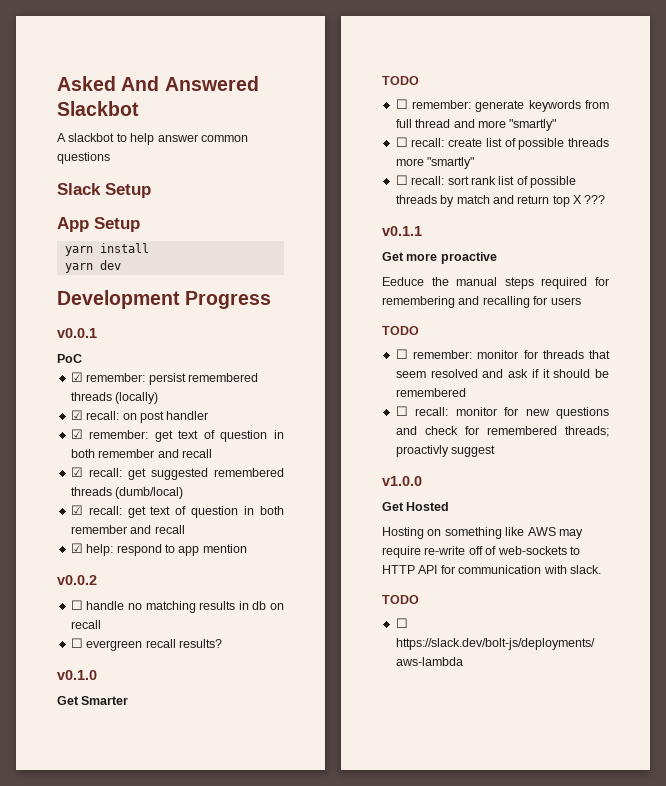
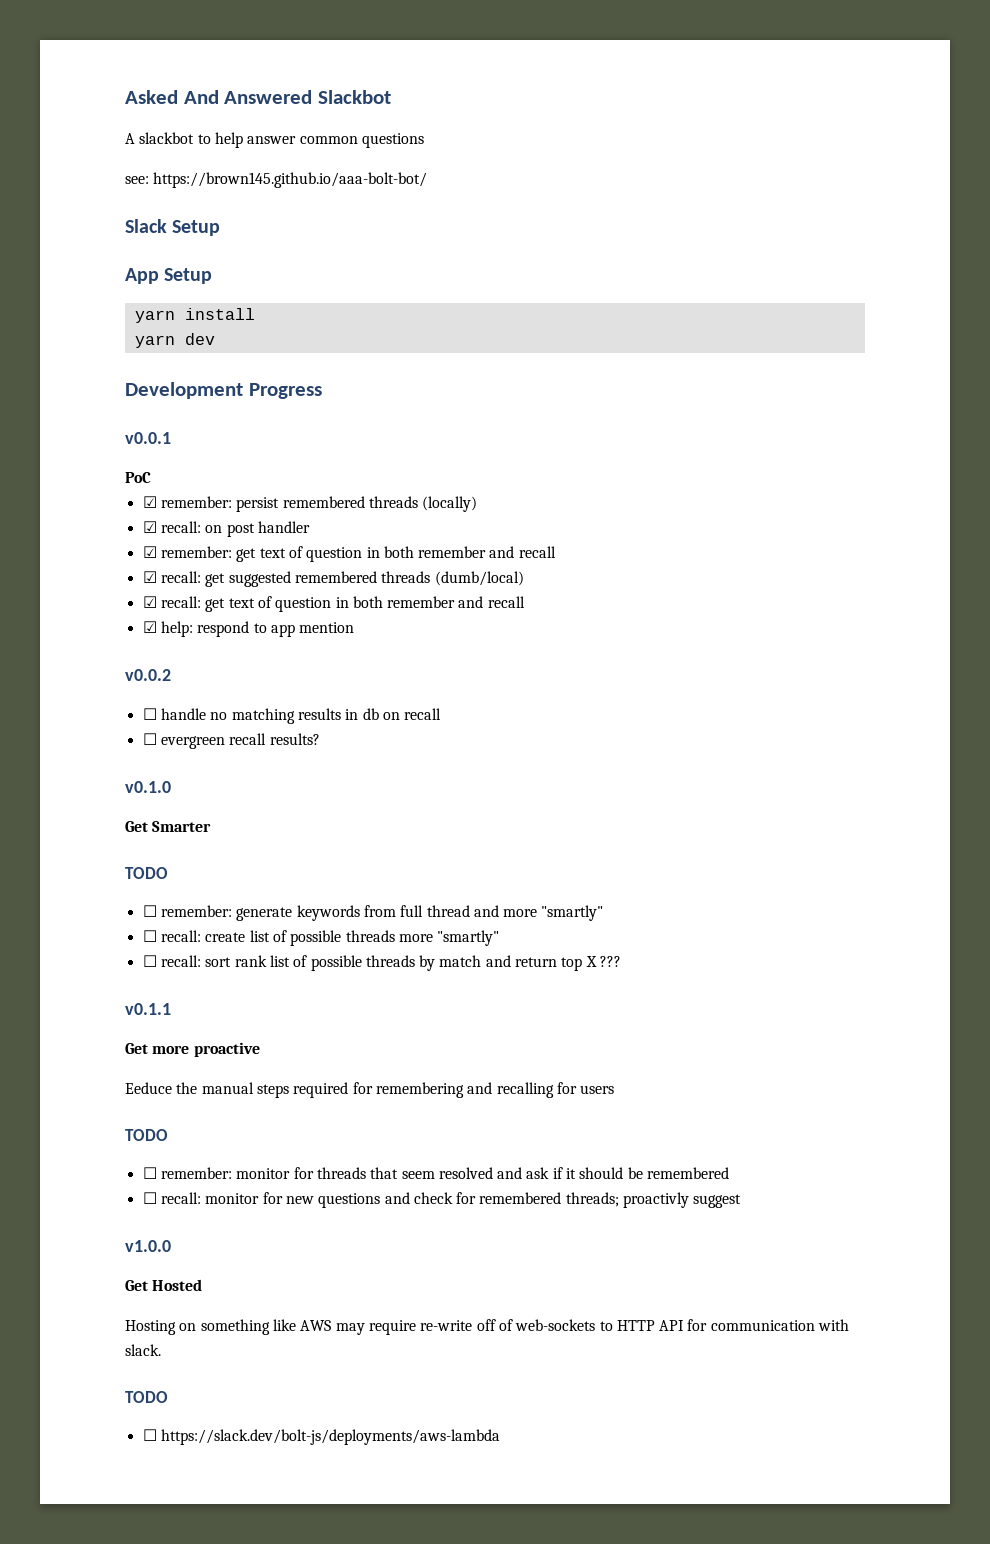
+ see: https://brown145.github.io/aaa-bolt-bot/

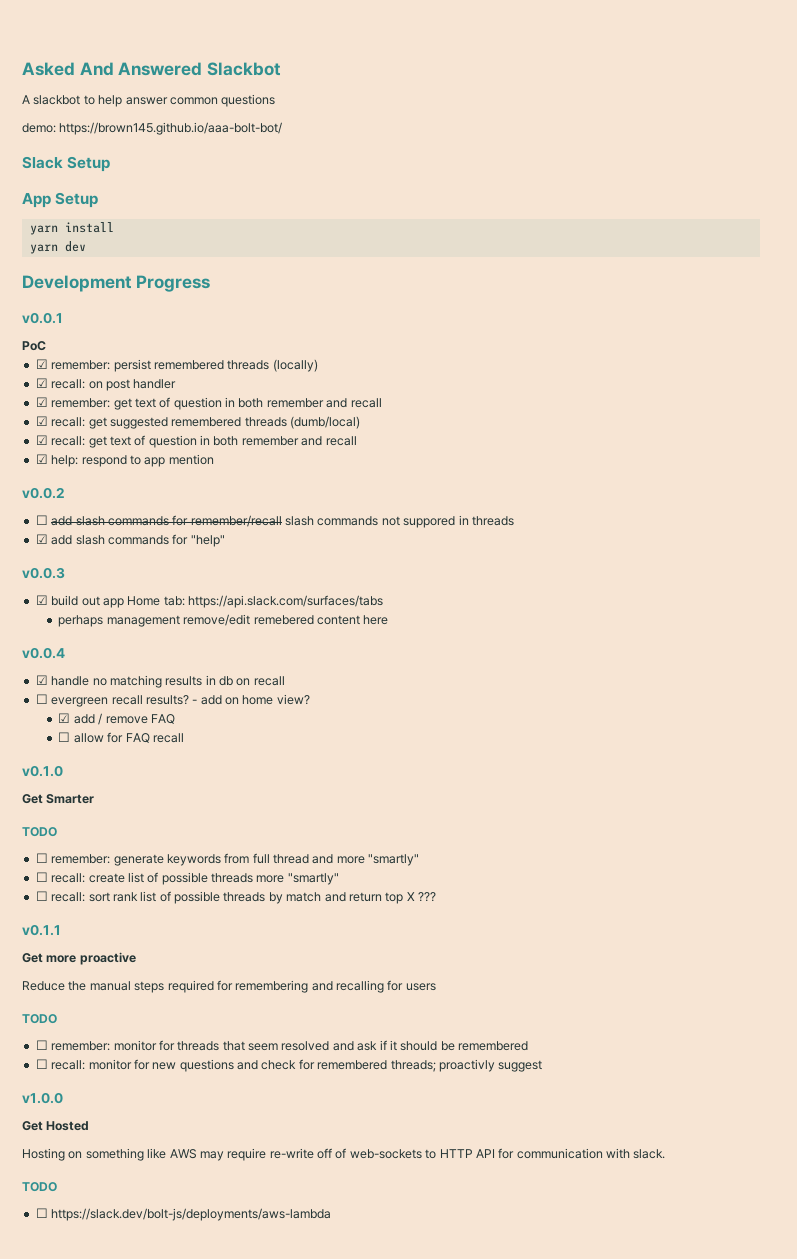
- see: https://brown145.github.io/aaa-bolt-bot/
+ demo: https://brown145.github.io/aaa-bolt-bot/
- ☐ handle no matching results in db on recall
+ ☐ add slash commands for remember/recall slash commands not suppored in threads
+ ☑ add slash commands for "help"
+ v0.0.3
+ ☑ build out app Home tab: https://api.slack.com/surfaces/tabs
+ perhaps management remove/edit remebered content here
+ v0.0.4
+ ☑ handle no matching results in db on recall
+ - add on home view?
+ ☑ add / remove FAQ
+ ☐ allow for FAQ recall
- Eeduce the manual steps required for remembering and recalling for users
+ Reduce the manual steps required for remembering and recalling for users

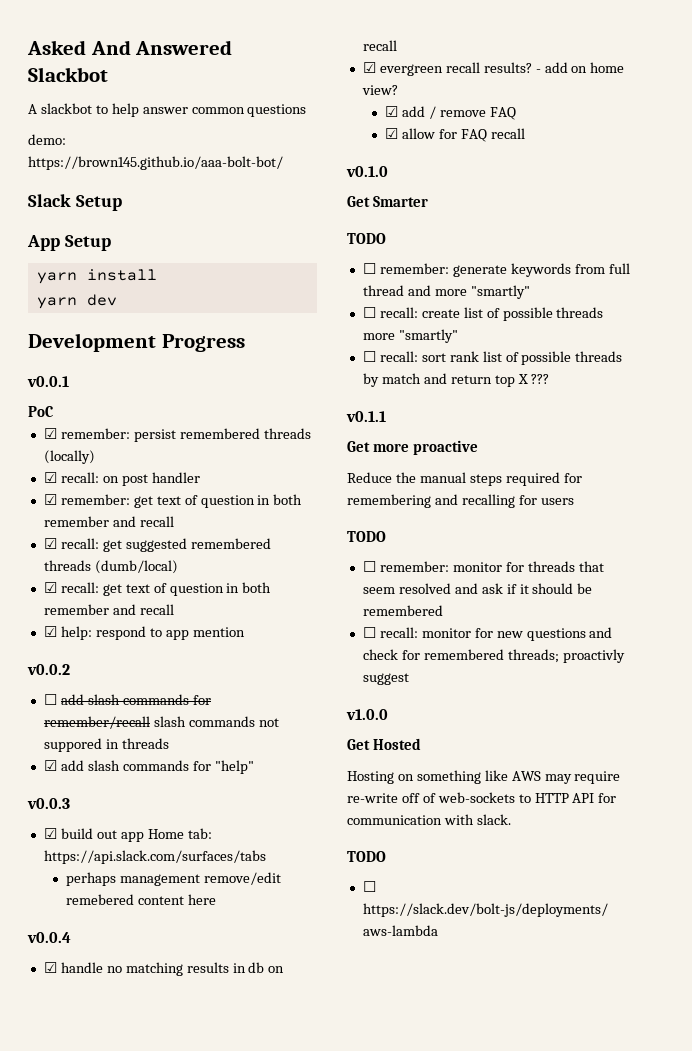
- ☐ evergreen recall results?
+ ☑ evergreen recall results?
- ☐ allow for FAQ recall
+ ☑ allow for FAQ recall

